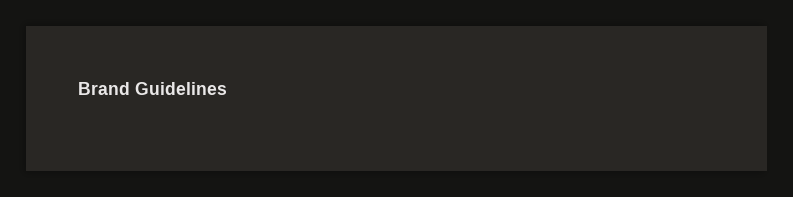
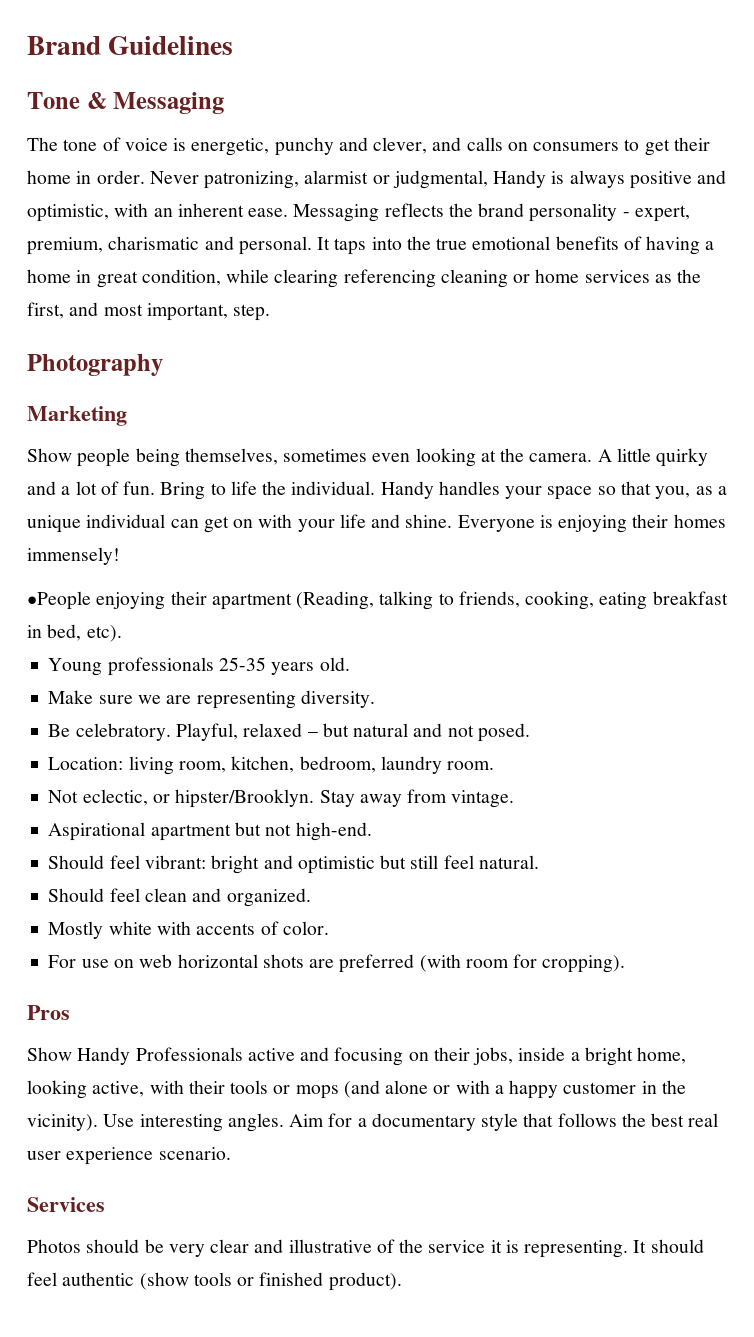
+ Tone & Messaging
+ The tone of voice is energetic, punchy and clever, and calls on consumers to get their home in order. Never patronizing, alarmist or judgmental, Handy is always positive and optimistic, with an inherent ease. Messaging reflects the brand personality - expert, premium, charismatic and personal. It taps into the true emotional benefits of having a home in great condition, while clearing referencing cleaning or home services as the first, and most important, step.
+ Photography
+ Marketing
+ Show people being themselves, sometimes even looking at the camera. A little quirky and a lot of fun. Bring to life the individual. Handy handles your space so that you, as a unique individual can get on with your life and shine. Everyone is enjoying their homes immensely!
+ •People enjoying their apartment (Reading, talking to friends, cooking, eating breakfast in bed, etc).
+ Young professionals 25-35 years old.
+ Make sure we are representing diversity.
+ Be celebratory. Playful, relaxed – but natural and not posed.
+ Location: living room, kitchen, bedroom, laundry room.
+ Not eclectic, or hipster/Brooklyn. Stay away from vintage.
+ Aspirational apartment but not high-end.
+ Should feel vibrant: bright and optimistic but still feel natural.
+ Should feel clean and organized.
+ Mostly white with accents of color.
+ For use on web horizontal shots are preferred (with room for cropping).
+ Pros
+ Show Handy Professionals active and focusing on their jobs, inside a bright home, looking active, with their tools or mops (and alone or with a happy customer in the vicinity). Use interesting angles. Aim for a documentary style that follows the best real user experience scenario.
+ Services
+ Photos should be very clear and illustrative of the service it is representing. It should feel authentic (show tools or finished product).

